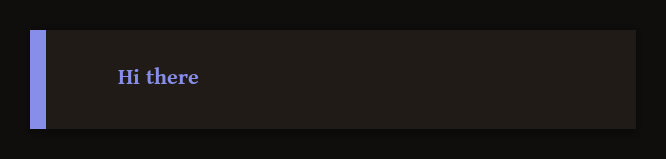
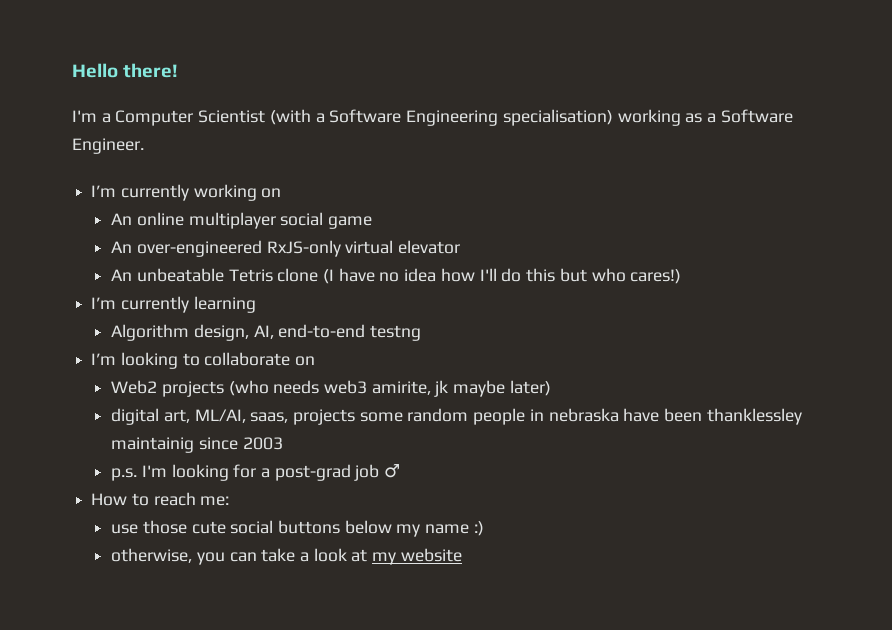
- Hi there
+ Hello there!
+ I'm a Computer Scientist (with a Software Engineering specialisation) working as a Software Engineer.
+ I’m currently working on
+ An online multiplayer social game
+ An over-engineered RxJS-only virtual elevator
+ An unbeatable Tetris clone (I have no idea how I'll do this but who cares!)
+ I’m currently learning
+ Algorithm design, AI, end-to-end testng
+ I’m looking to collaborate on
+ Web2 projects (who needs web3 amirite, jk maybe later)
+ digital art, ML/AI, saas, projects some random people in nebraska have been thanklessley maintainig since 2003
+ p.s. I'm looking for a post-grad job ♂
+ How to reach me:
+ use those cute social buttons below my name :)
+ otherwise, you can take a look at my website

